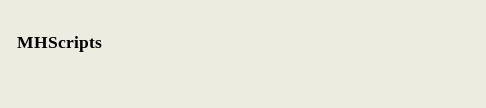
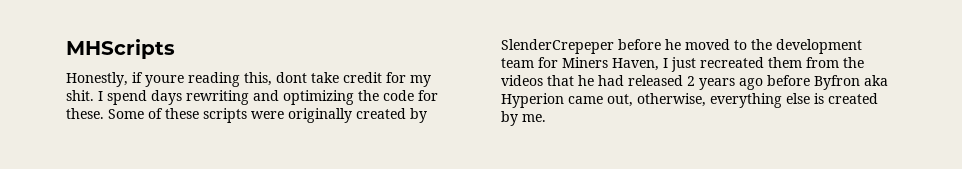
+ Honestly, if youre reading this, dont take credit for my shit. I spend days rewriting and optimizing the code for these. Some of these scripts were originally created by SlenderCrepeper before he moved to the development team for Miners Haven, I just recreated them from the videos that he had released 2 years ago before Byfron aka Hyperion came out, otherwise, everything else is created by me.

